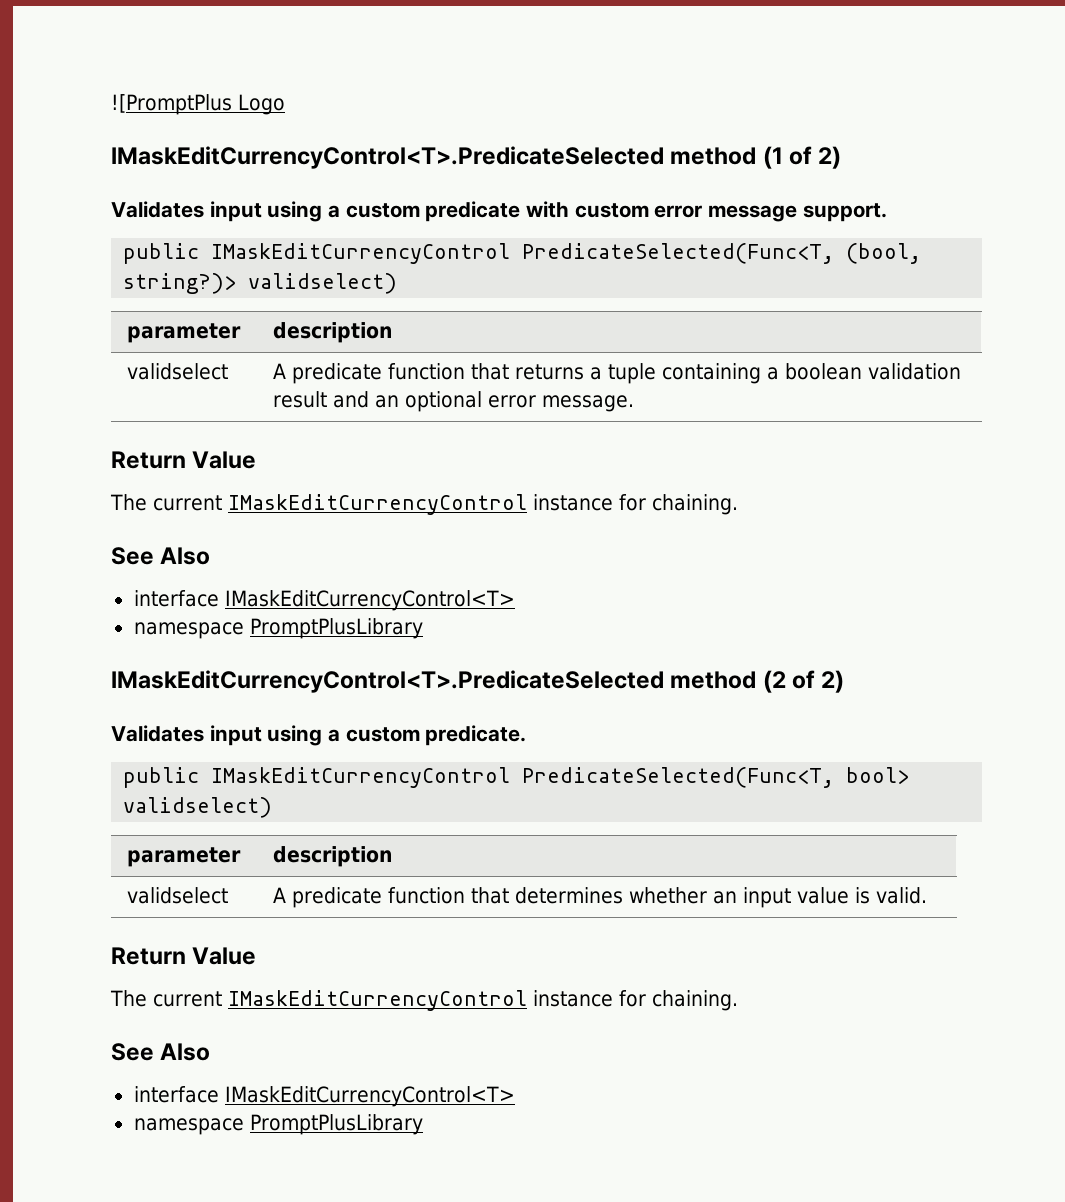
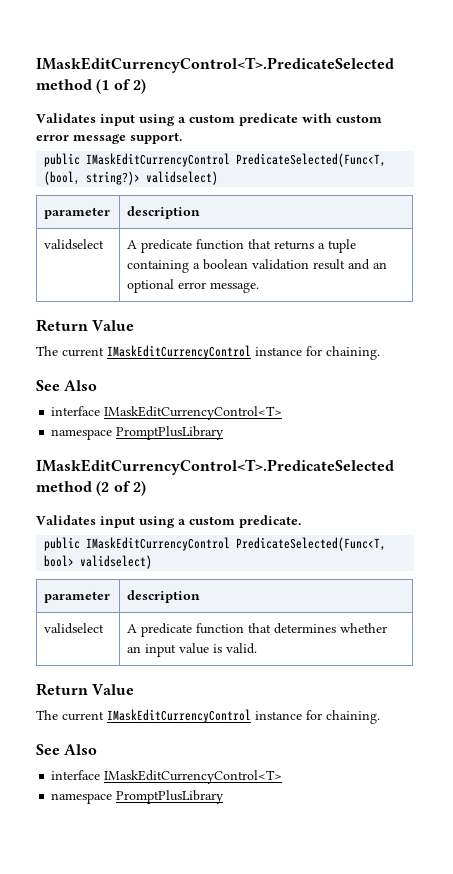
- ![PromptPlus Logo

